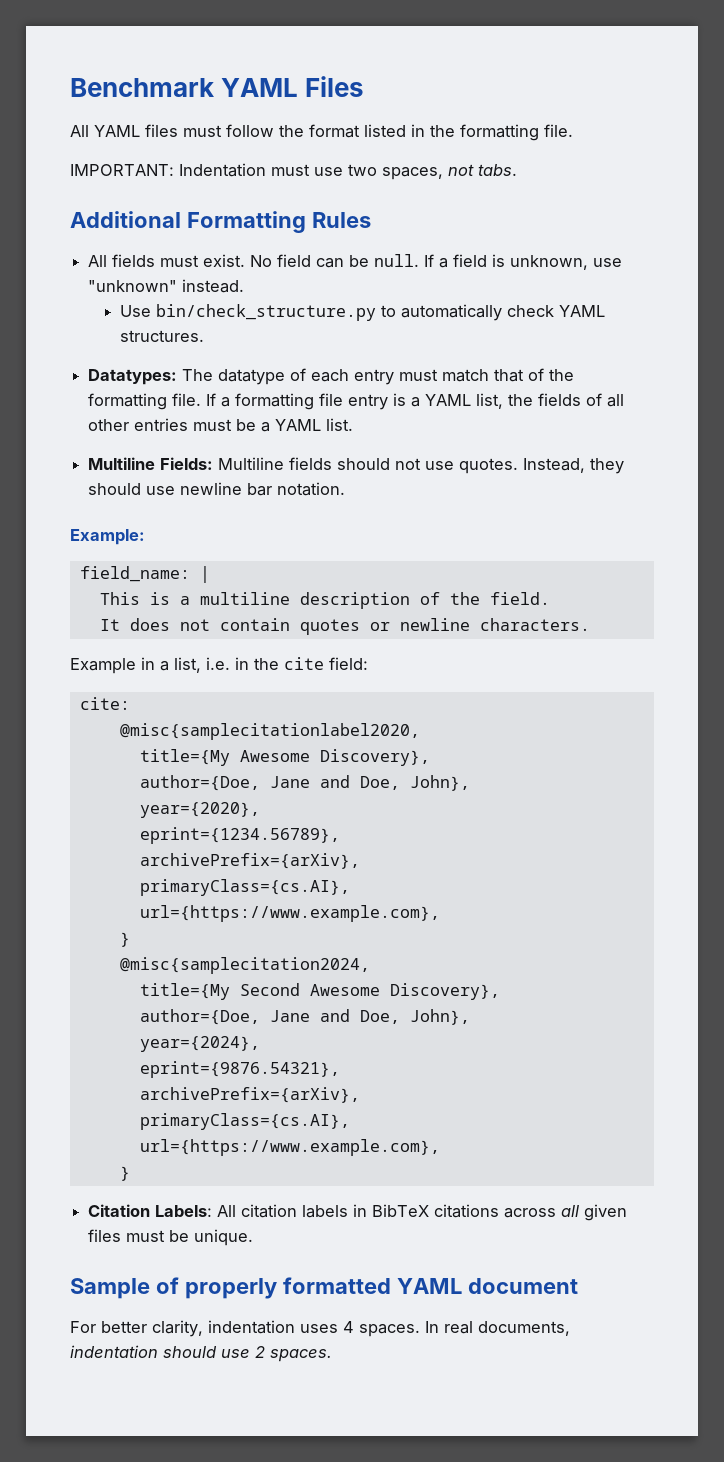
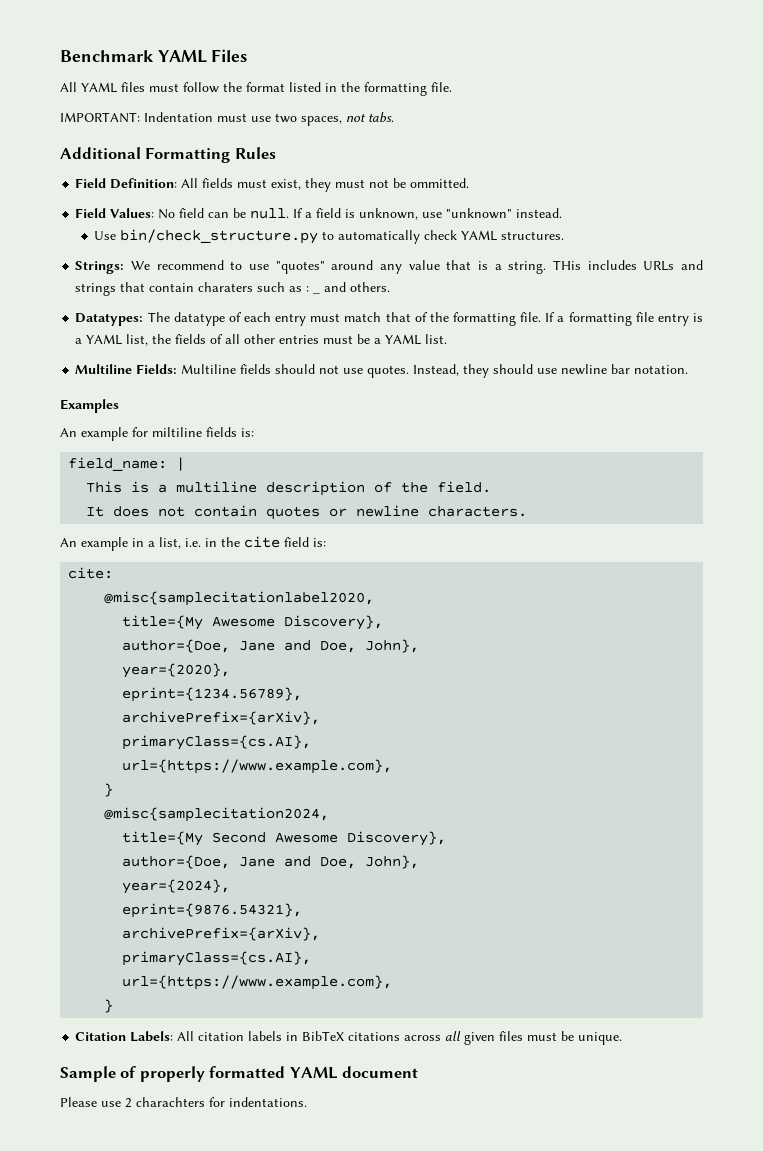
- All fields must exist. No field can be null.
+ Field Definition: All fields must exist, they must not be ommitted.
+ Field Values: No field can be null.
+ Strings: We recommend to use "quotes" around any value that is a string. THis includes URLs and strings that contain charaters such as : _ and others.
- Example:
+ Examples
+ An example for miltiline fields is:
- Example in a list, i.e. in the cite field:
+ An example in a list, i.e. in the cite field is:
- For better clarity, indentation uses 4 spaces. In real documents, indentation should use 2 spaces.
+ Please use 2 charachters for indentations.

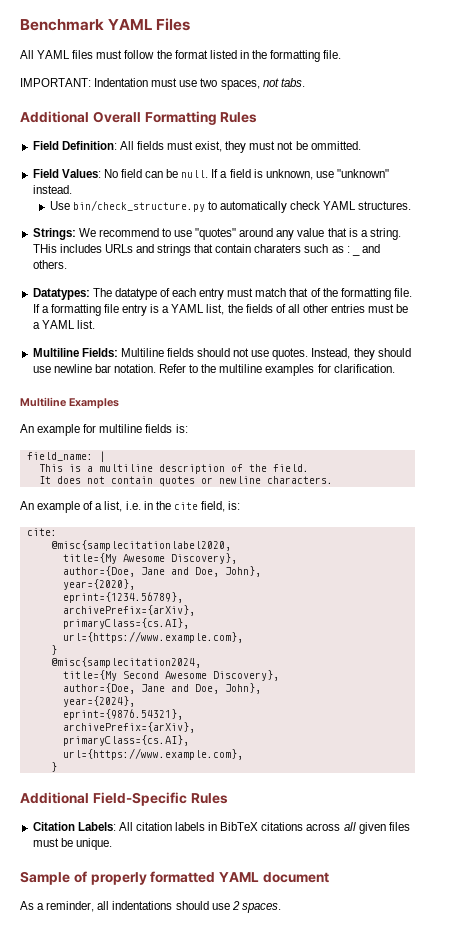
- Additional Formatting Rules
+ Additional Overall Formatting Rules
- Instead, they should use newline bar notation.
- Examples
+ Instead, they should use newline bar notation. Refer to the multiline examples for clarification.
+ Multiline Examples
- An example for miltiline fields is:
+ An example for multiline fields is:
- An example in a list, i.e. in the cite field is:
+ An example of a list, i.e. in the cite field, is:
+ Additional Field-Specific Rules
- Please use 2 charachters for indentations.
+ As a reminder, all indentations should use 2 spaces.

